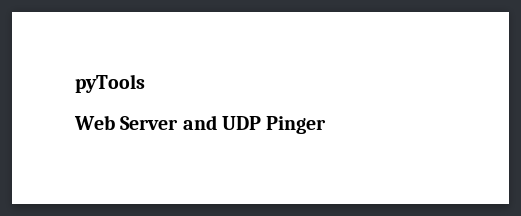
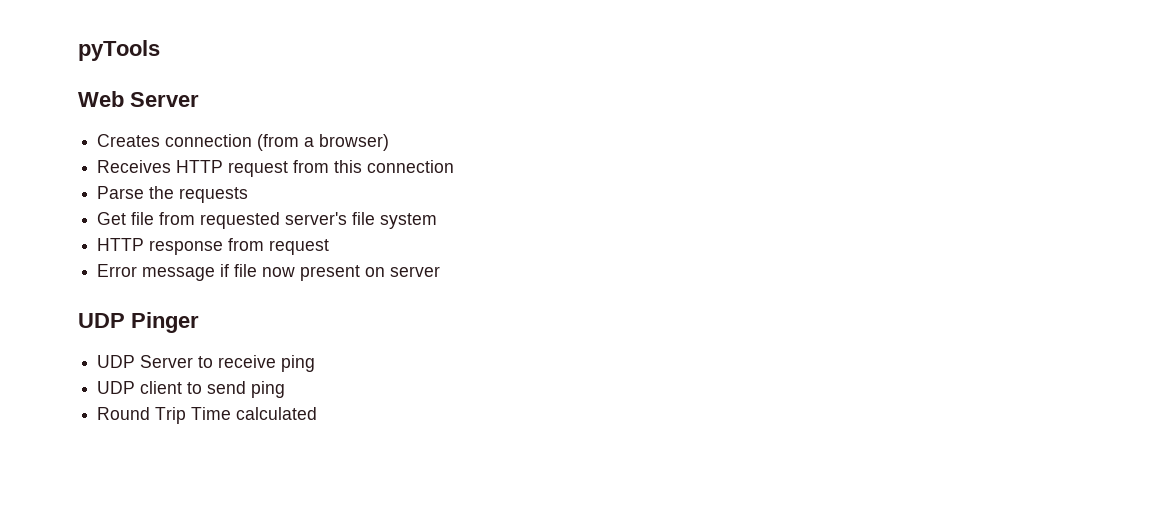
- Web Server and UDP Pinger
+ Web Server
+ Creates connection (from a browser)
+ Receives HTTP request from this connection
+ Parse the requests
+ Get file from requested server's file system
+ HTTP response from request
+ Error message if file now present on server
+ UDP Pinger
+ UDP Server to receive ping
+ UDP client to send ping
+ Round Trip Time calculated

